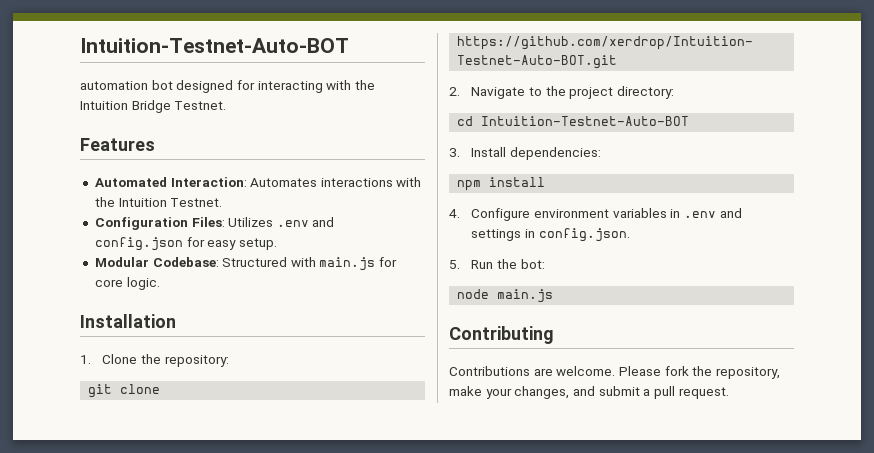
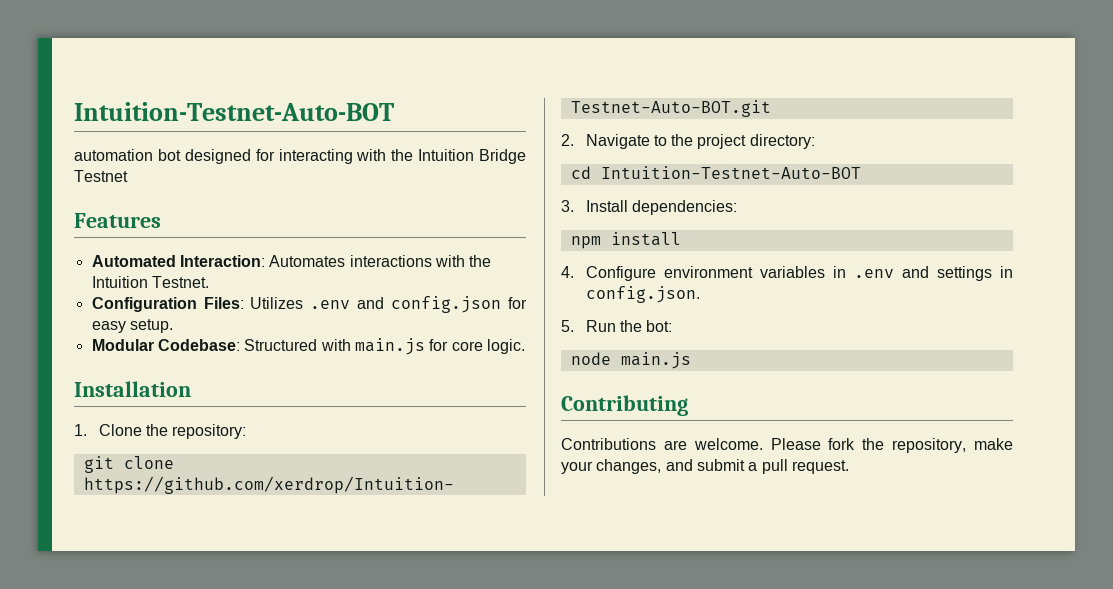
- automation bot designed for interacting with the Intuition Bridge Testnet.
+ automation bot designed for interacting with the Intuition Bridge Testnet

